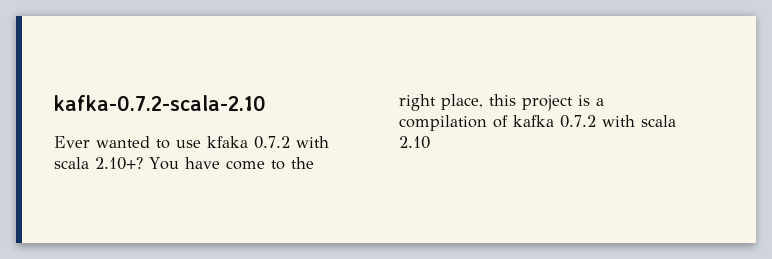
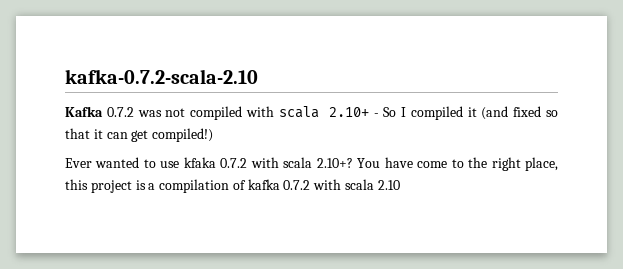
+ Kafka 0.7.2 was not compiled with scala 2.10+ - So I compiled it (and fixed so that it can get compiled!)

